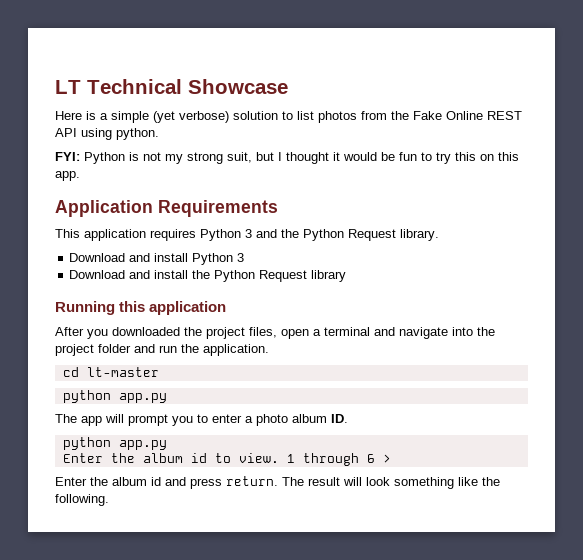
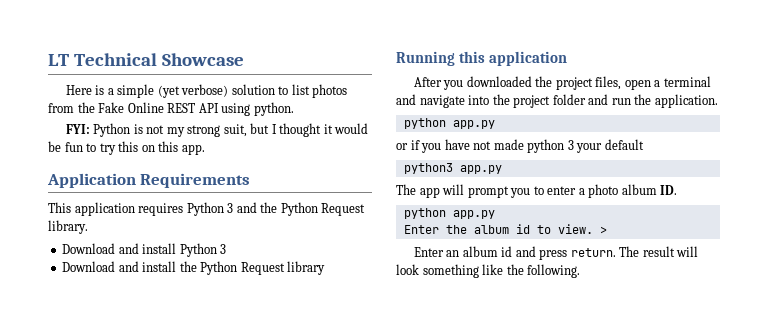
  After you downloaded the project files, open a terminal and navigate into the project folder and run the application.
- cd lt-master
  python app.py
+ or if you have not made python 3 your default
+ python3 app.py
- 1 through 6 >
+ >
- Enter the album id and press return.
+ Enter an album id and press return.

